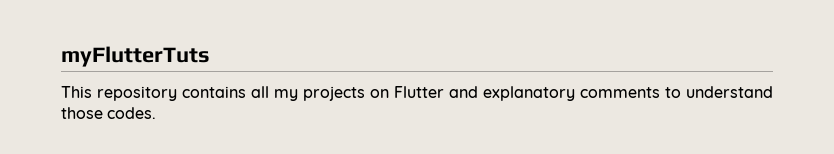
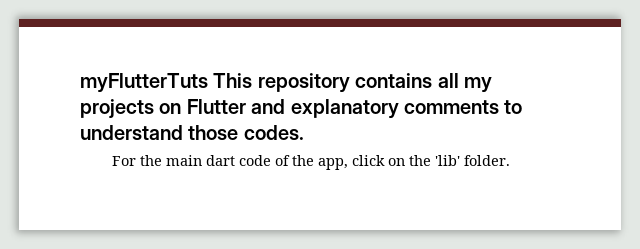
- myFlutterTuts
- This repository contains all my projects on Flutter and explanatory comments to understand those codes.
+ myFlutterTuts This repository contains all my projects on Flutter and explanatory comments to understand those codes.
+ For the main dart code of the app, click on the 'lib' folder.

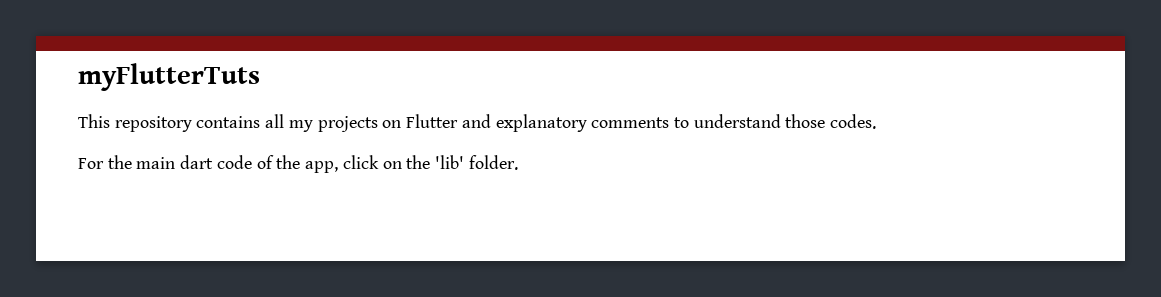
- myFlutterTuts This repository contains all my projects on Flutter and explanatory comments to understand those codes.
+ myFlutterTuts
+ This repository contains all my projects on Flutter and explanatory comments to understand those codes.

